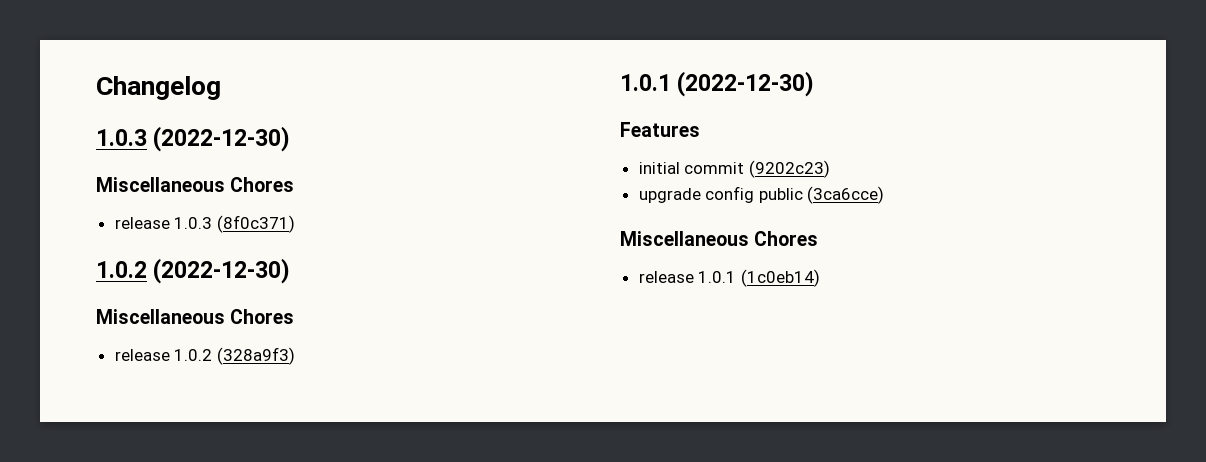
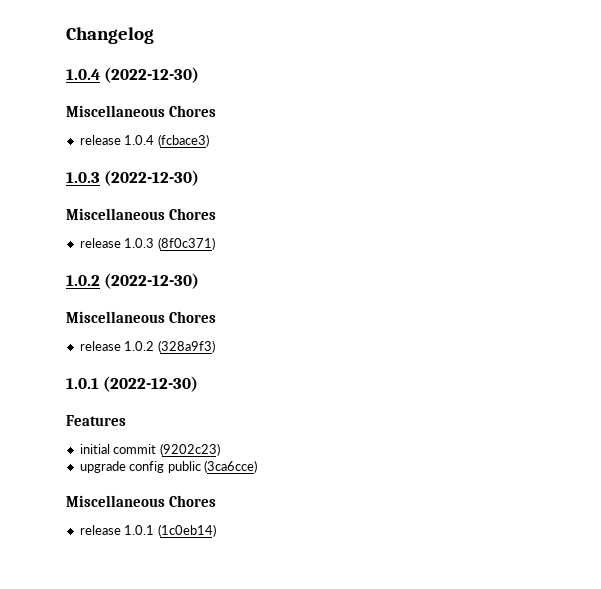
+ 1.0.4 (2022-12-30)
+ Miscellaneous Chores
+ release 1.0.4 (fcbace3)

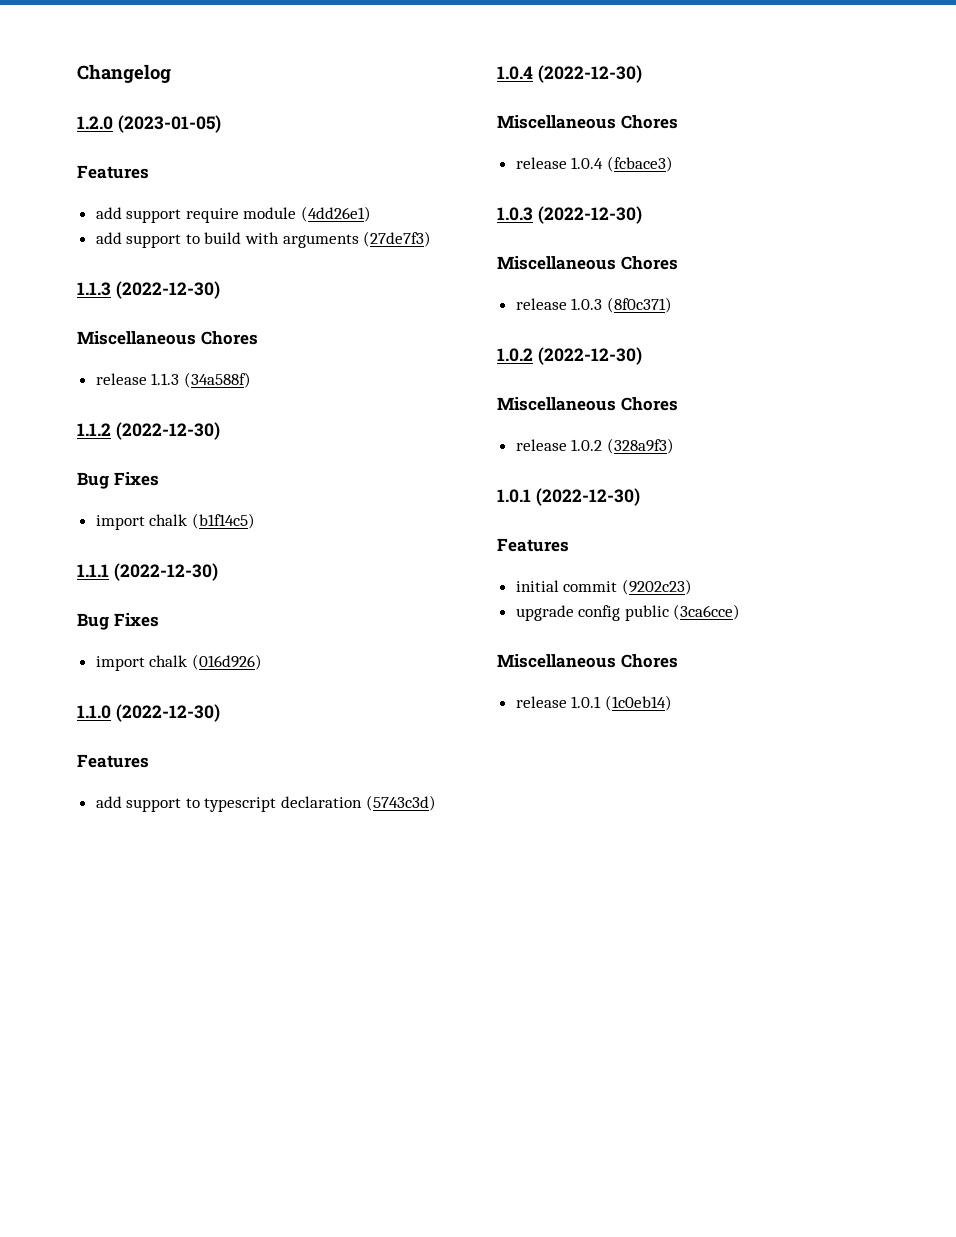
+ 1.2.0 (2023-01-05)
+ Features
+ add support require module (4dd26e1)
+ add support to build with arguments (27de7f3)
+ 1.1.3 (2022-12-30)
+ Miscellaneous Chores
+ release 1.1.3 (34a588f)
+ 1.1.2 (2022-12-30)
+ Bug Fixes
+ import chalk (b1f14c5)
+ 1.1.1 (2022-12-30)
+ Bug Fixes
+ import chalk (016d926)
+ 1.1.0 (2022-12-30)
+ Features
+ add support to typescript declaration (5743c3d)

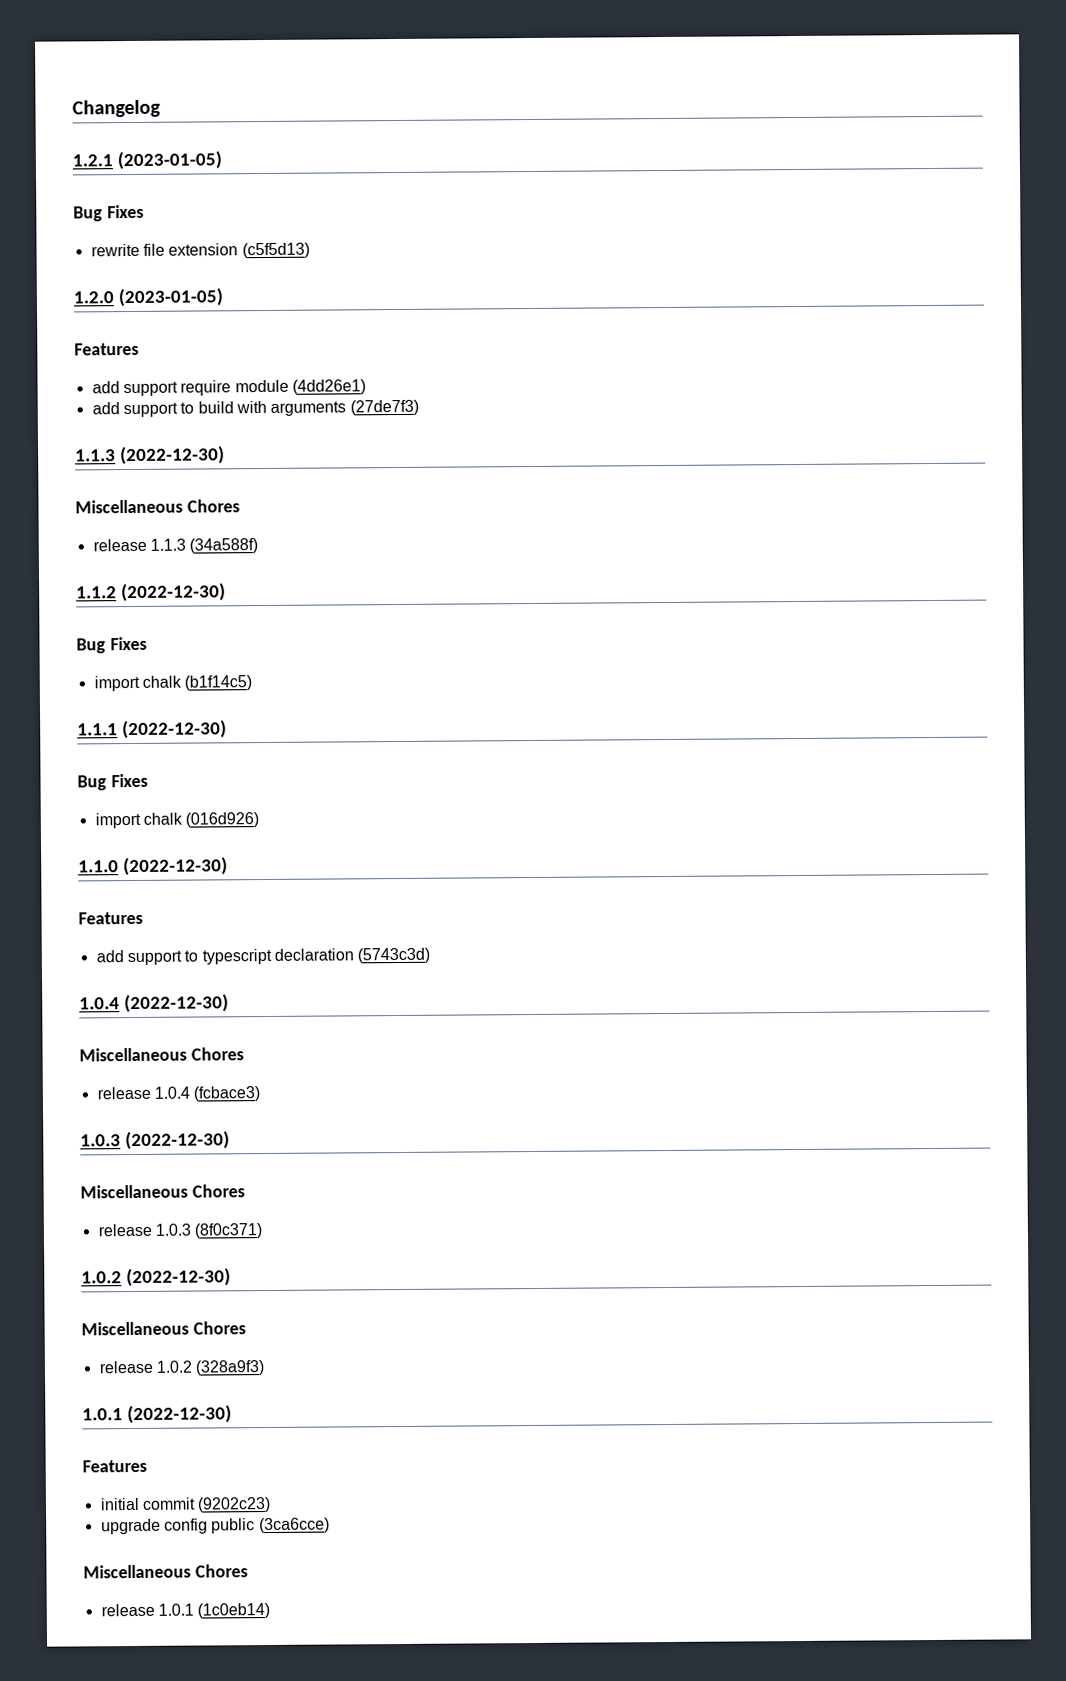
+ 1.2.1 (2023-01-05)
+ Bug Fixes
+ rewrite file extension (c5f5d13)

